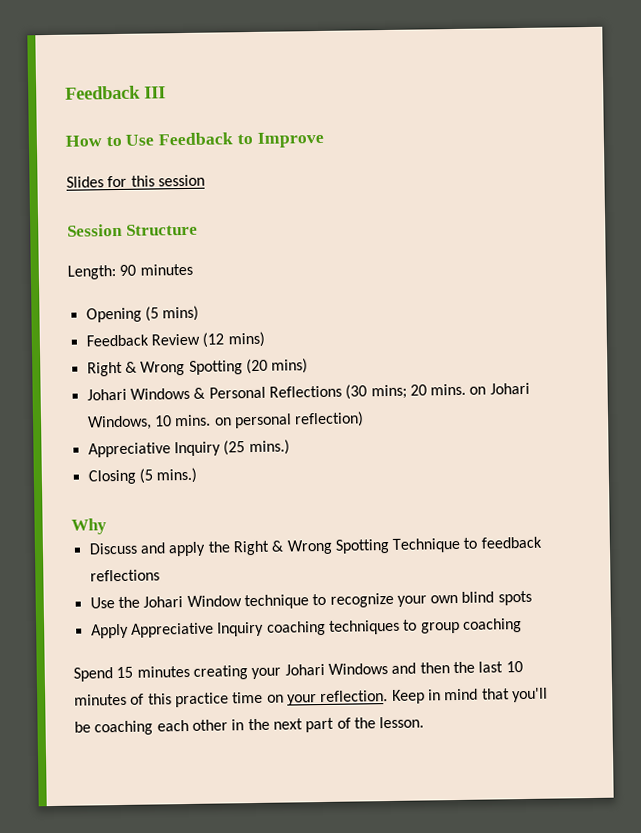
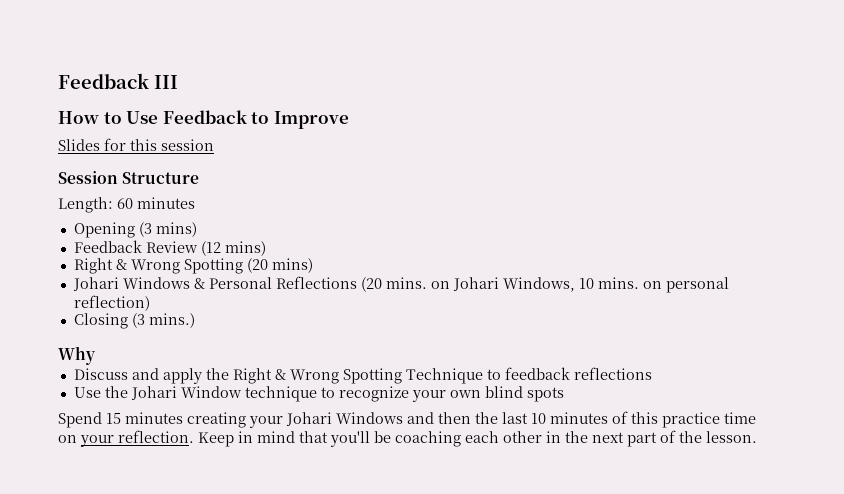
- Length: 90 minutes
+ Length: 60 minutes
- Opening (5 mins)
+ Opening (3 mins)
- Johari Windows & Personal Reflections (30 mins; 20 mins. on Johari Windows, 10 mins. on personal reflection)
+ Johari Windows & Personal Reflections (20 mins. on Johari Windows, 10 mins. on personal reflection)
- Appreciative Inquiry (25 mins.)
- Closing (5 mins.)
+ Closing (3 mins.)
- Apply Appreciative Inquiry coaching techniques to group coaching

